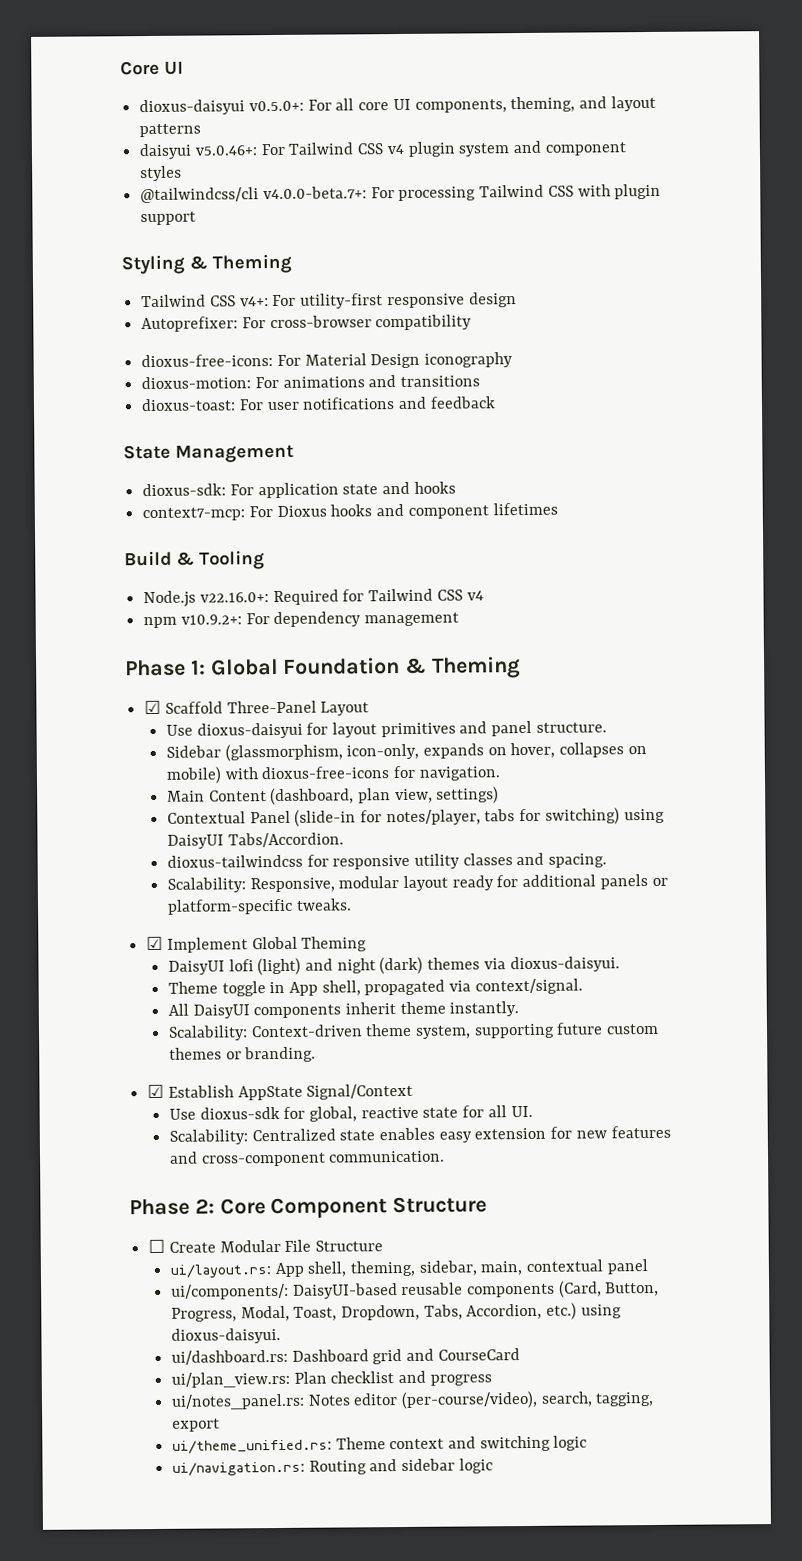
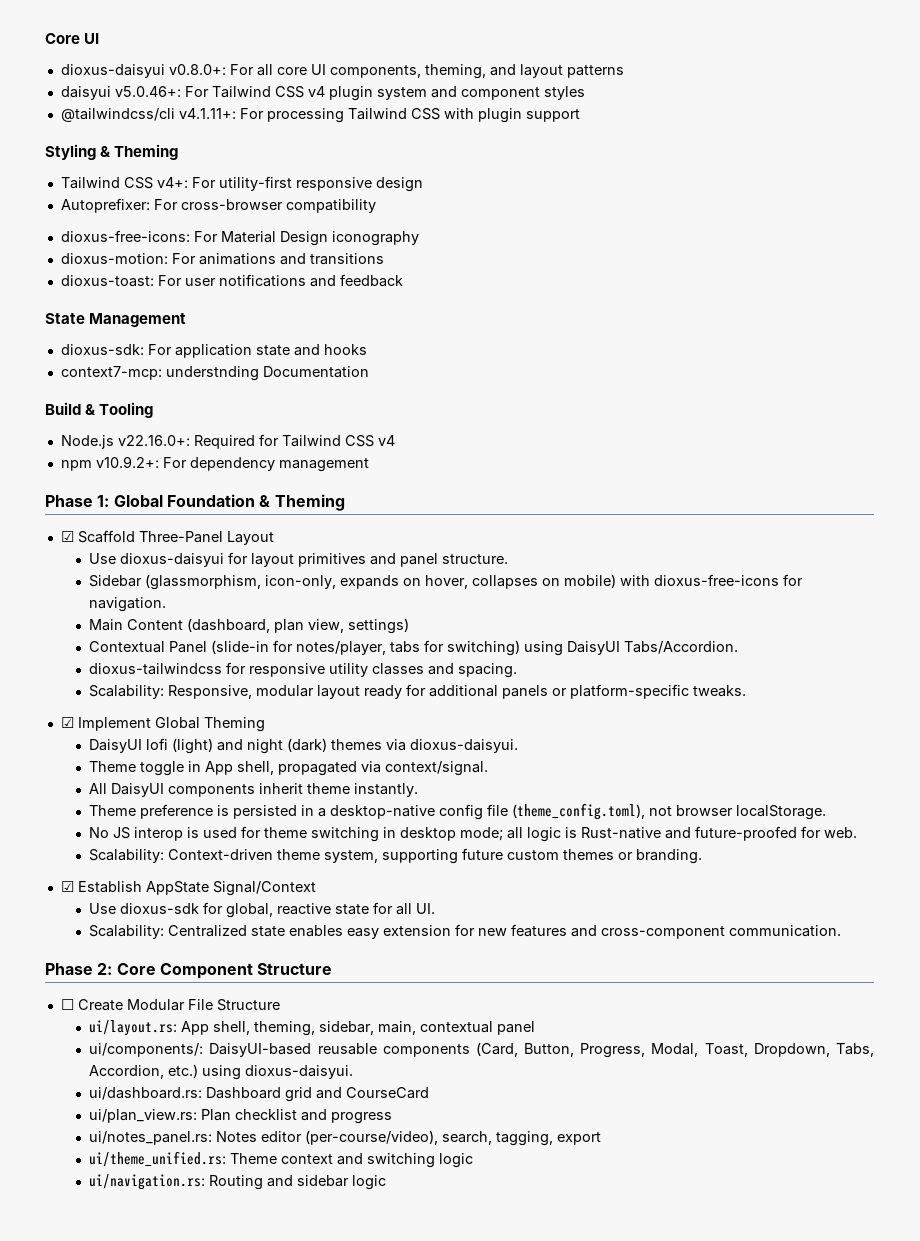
- dioxus-daisyui v0.5.0+: For all core UI components, theming, and layout patterns
+ dioxus-daisyui v0.8.0+: For all core UI components, theming, and layout patterns
- @tailwindcss/cli v4.0.0-beta.7+: For processing Tailwind CSS with plugin support
+ @tailwindcss/cli v4.1.11+: For processing Tailwind CSS with plugin support
- context7-mcp: For Dioxus hooks and component lifetimes
+ context7-mcp: understnding Documentation
+ Theme preference is persisted in a desktop-native config file (theme_config.toml), not browser localStorage.
+ No JS interop is used for theme switching in desktop mode; all logic is Rust-native and future-proofed for web.

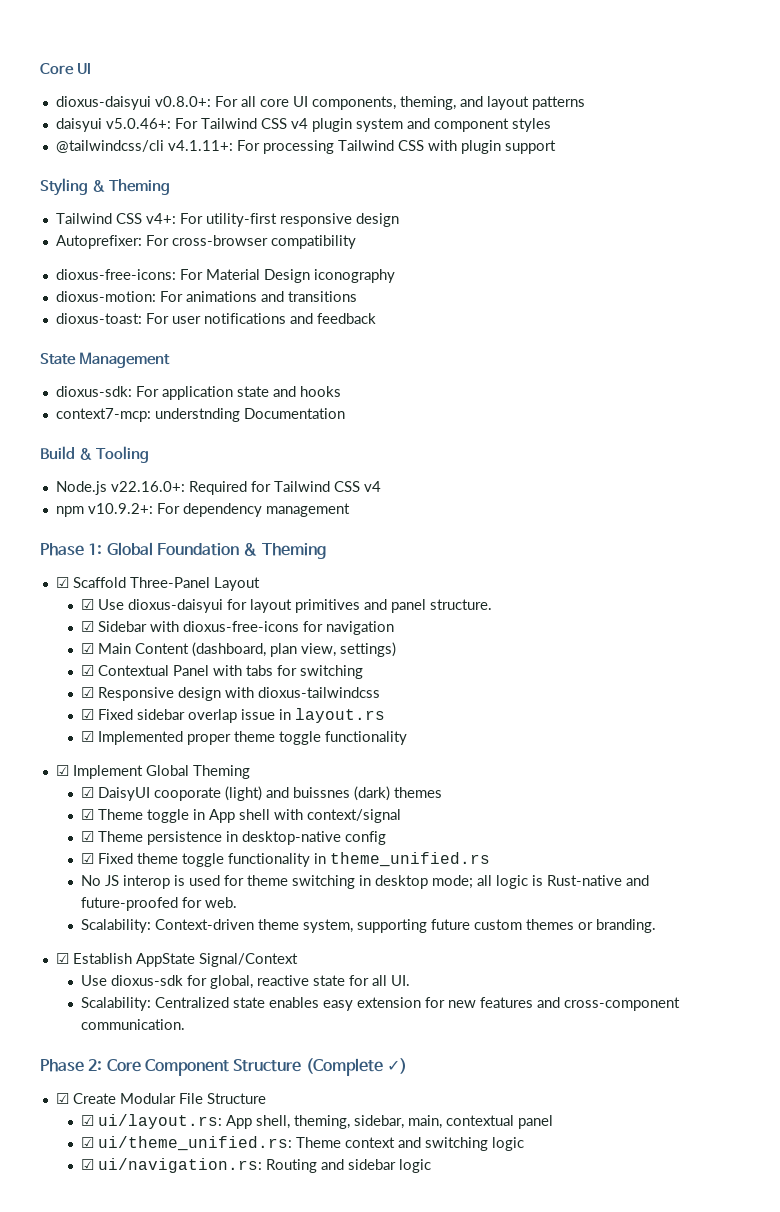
- Use dioxus-daisyui for layout primitives and panel structure.
+ ☑ Use dioxus-daisyui for layout primitives and panel structure.
- Sidebar (glassmorphism, icon-only, expands on hover, collapses on mobile) with dioxus-free-icons for navigation.
- Main Content (dashboard, plan view, settings)
+ ☑ Sidebar with dioxus-free-icons for navigation
+ ☑ Main Content (dashboard, plan view, settings)
- Contextual Panel (slide-in for notes/player, tabs for switching) using DaisyUI Tabs/Accordion.
- dioxus-tailwindcss for responsive utility classes and spacing.
- Scalability: Responsive, modular layout ready for additional panels or platform-specific tweaks.
+ ☑ Contextual Panel with tabs for switching
+ ☑ Responsive design with dioxus-tailwindcss
+ ☑ Fixed sidebar overlap issue in layout.rs
+ ☑ Implemented proper theme toggle functionality
- DaisyUI lofi (light) and night (dark) themes via dioxus-daisyui.
- Theme toggle in App shell, propagated via context/signal.
- All DaisyUI components inherit theme instantly.
- Theme preference is persisted in a desktop-native config file (theme_config.toml), not browser localStorage.
+ ☑ DaisyUI cooporate (light) and buissnes (dark) themes
+ ☑ Theme toggle in App shell with context/signal
+ ☑ Theme persistence in desktop-native config
+ ☑ Fixed theme toggle functionality in theme_unified.rs
- Phase 2: Core Component Structure
- ☐ Create Modular File Structure
+ Phase 2: Core Component Structure (Complete ✓)
+ ☑ Create Modular File Structure
- ui/layout.rs: App shell, theming, sidebar, main, contextual panel
+ ☑ ui/layout.rs: App shell, theming, sidebar, main, contextual panel
- ui/components/: DaisyUI-based reusable components (Card, Button, Progress, Modal, Toast, Dropdown, Tabs, Accordion, etc.) using dioxus-daisyui.
- ui/dashboard.rs: Dashboard grid and CourseCard
- ui/plan_view.rs: Plan checklist and progress
- ui/notes_panel.rs: Notes editor (per-course/video), search, tagging, export
- ui/theme_unified.rs: Theme context and switching logic
+ ☑ ui/theme_unified.rs: Theme context and switching logic
- ui/navigation.rs: Routing and sidebar logic
+ ☑ ui/navigation.rs: Routing and sidebar logic

